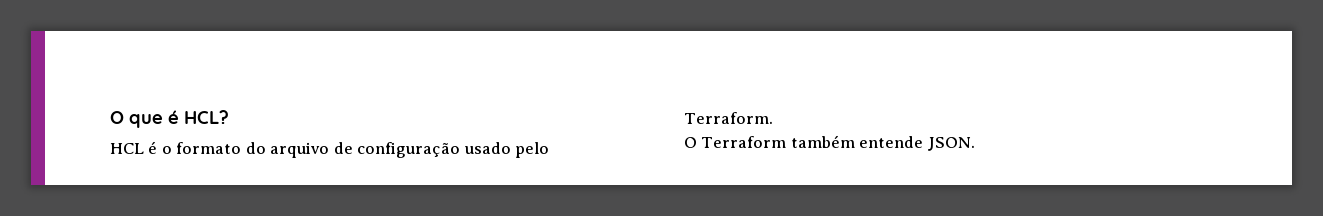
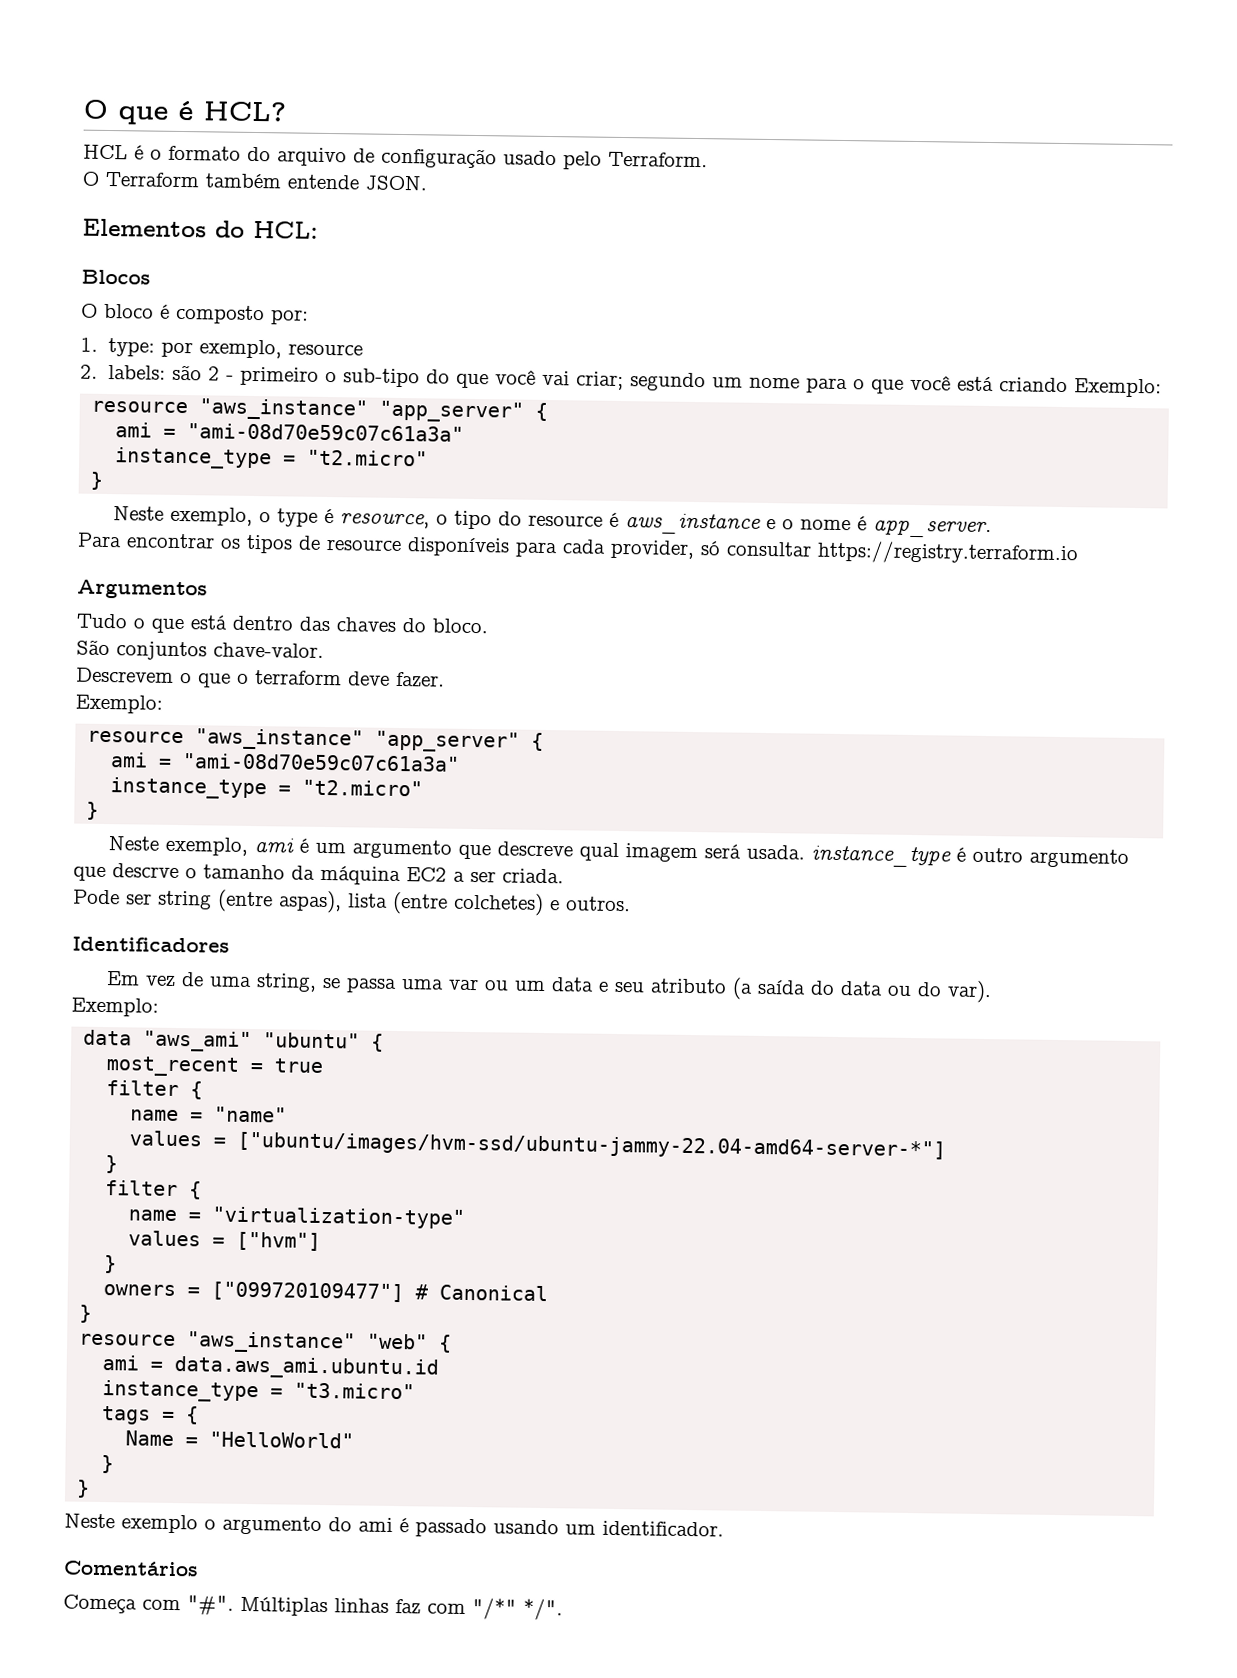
+ Elementos do HCL:
+ Blocos
+ O bloco é composto por:
+ 1. type: por exemplo, resource
+ 2. labels: são 2 - primeiro o sub-tipo do que você vai criar; segundo um nome para o que você está criando Exemplo:
+ resource "aws_instance" "app_server" {
+ ami = "ami-08d70e59c07c61a3a"
+ instance_type = "t2.micro"
+ }
+ Neste exemplo, o type é resource, o tipo do resource é aws_instance e o nome é app_server.
+ Para encontrar os tipos de resource disponíveis para cada provider, só consultar https://registry.terraform.io
+ Argumentos
+ Tudo o que está dentro das chaves do bloco.
+ São conjuntos chave-valor.
+ Descrevem o que o terraform deve fazer.
+ Exemplo:
+ resource "aws_instance" "app_server" {
+ ami = "ami-08d70e59c07c61a3a"
+ instance_type = "t2.micro"
+ }
+ Neste exemplo, ami é um argumento que descreve qual imagem será usada. instance_type é outro argumento que descrve o tamanho da máquina EC2 a ser criada.
+ Pode ser string (entre aspas), lista (entre colchetes) e outros.
+ Identificadores
+ Em vez de uma string, se passa uma var ou um data e seu atributo (a saída do data ou do var).
+ Exemplo:
+ data "aws_ami" "ubuntu" {
+ most_recent = true
+ filter {
+ name = "name"
+ values = ["ubuntu/images/hvm-ssd/ubuntu-jammy-22.04-amd64-server-*"]
+ }
+ filter {
+ name = "virtualization-type"
+ values = ["hvm"]
+ }
+ owners = ["099720109477"] # Canonical
+ }
+ resource "aws_instance" "web" {
+ ami = data.aws_ami.ubuntu.id
+ instance_type = "t3.micro"
+ tags = {
+ Name = "HelloWorld"
+ }
+ }
+ Neste exemplo o argumento do ami é passado usando um identificador.
+ Comentários
+ Começa com "#". Múltiplas linhas faz com "/*" */".

